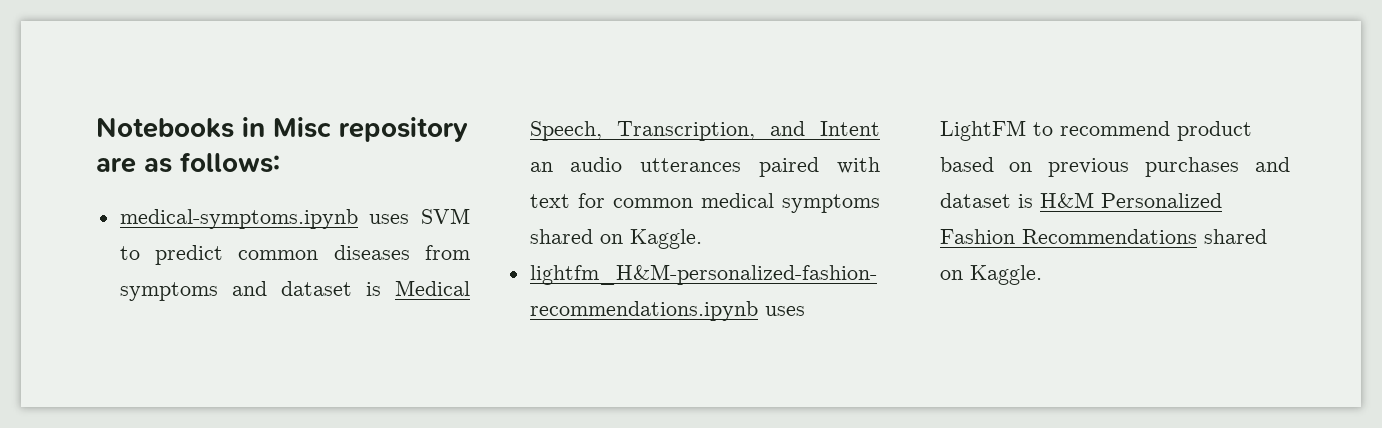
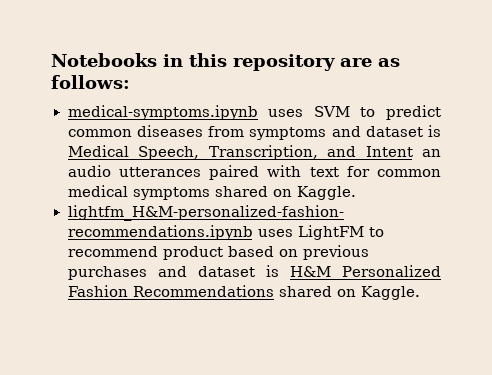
- Notebooks in Misc repository are as follows:
+ Notebooks in this repository are as follows:

